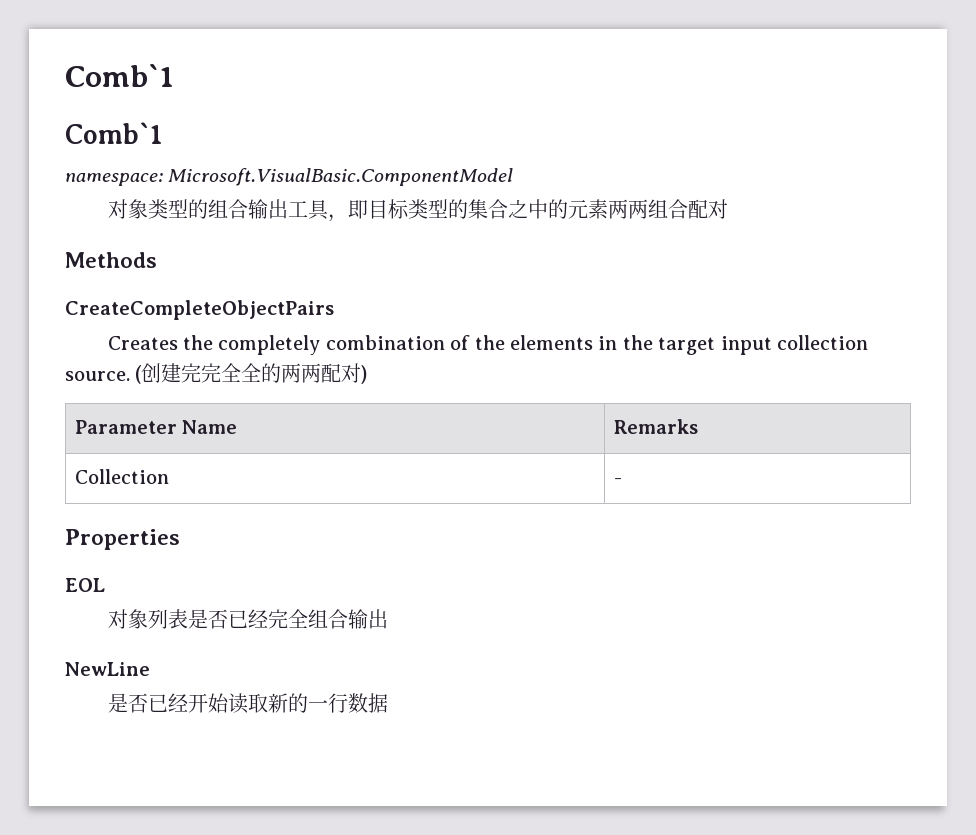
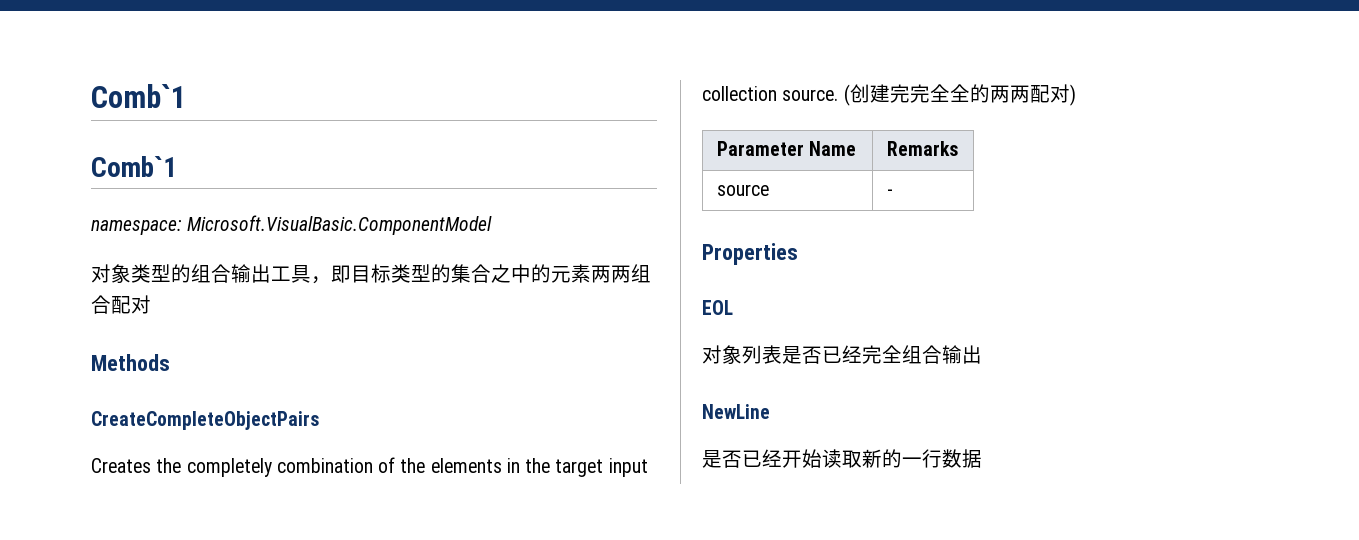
- Collection | -
+ source | -

